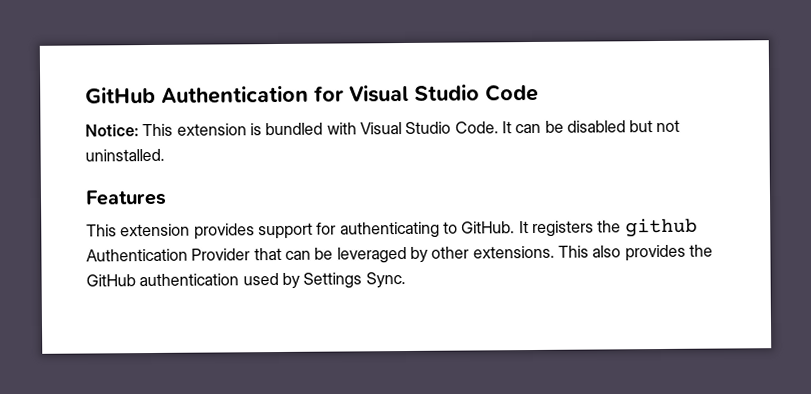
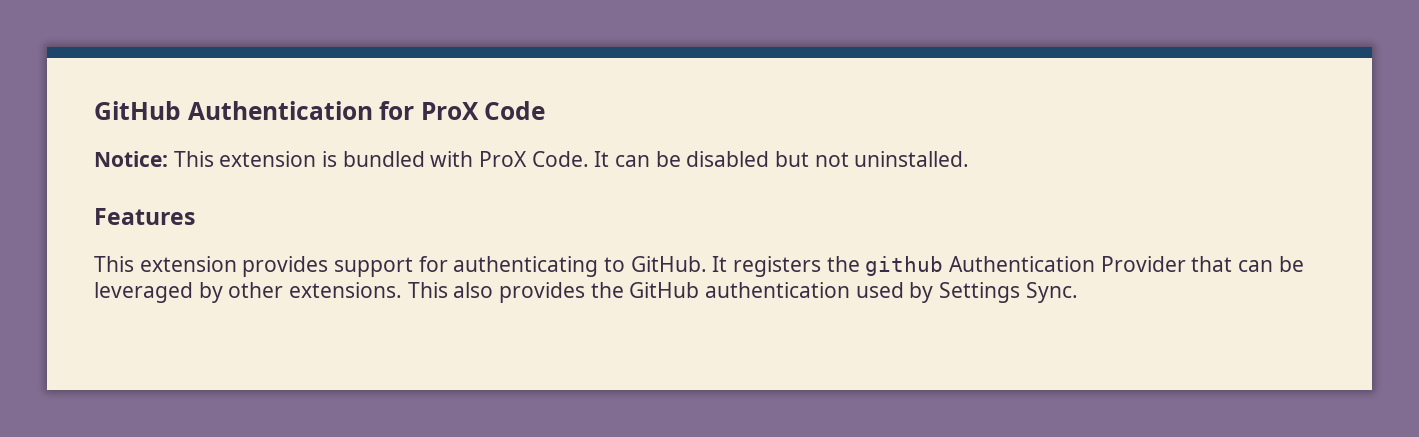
- GitHub Authentication for Visual Studio Code
+ GitHub Authentication for ProX Code
- Notice: This extension is bundled with Visual Studio Code.
+ Notice: This extension is bundled with ProX Code.

